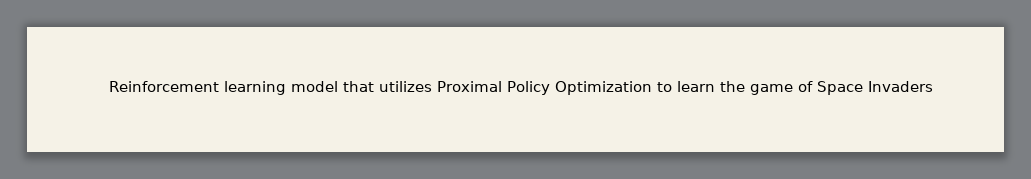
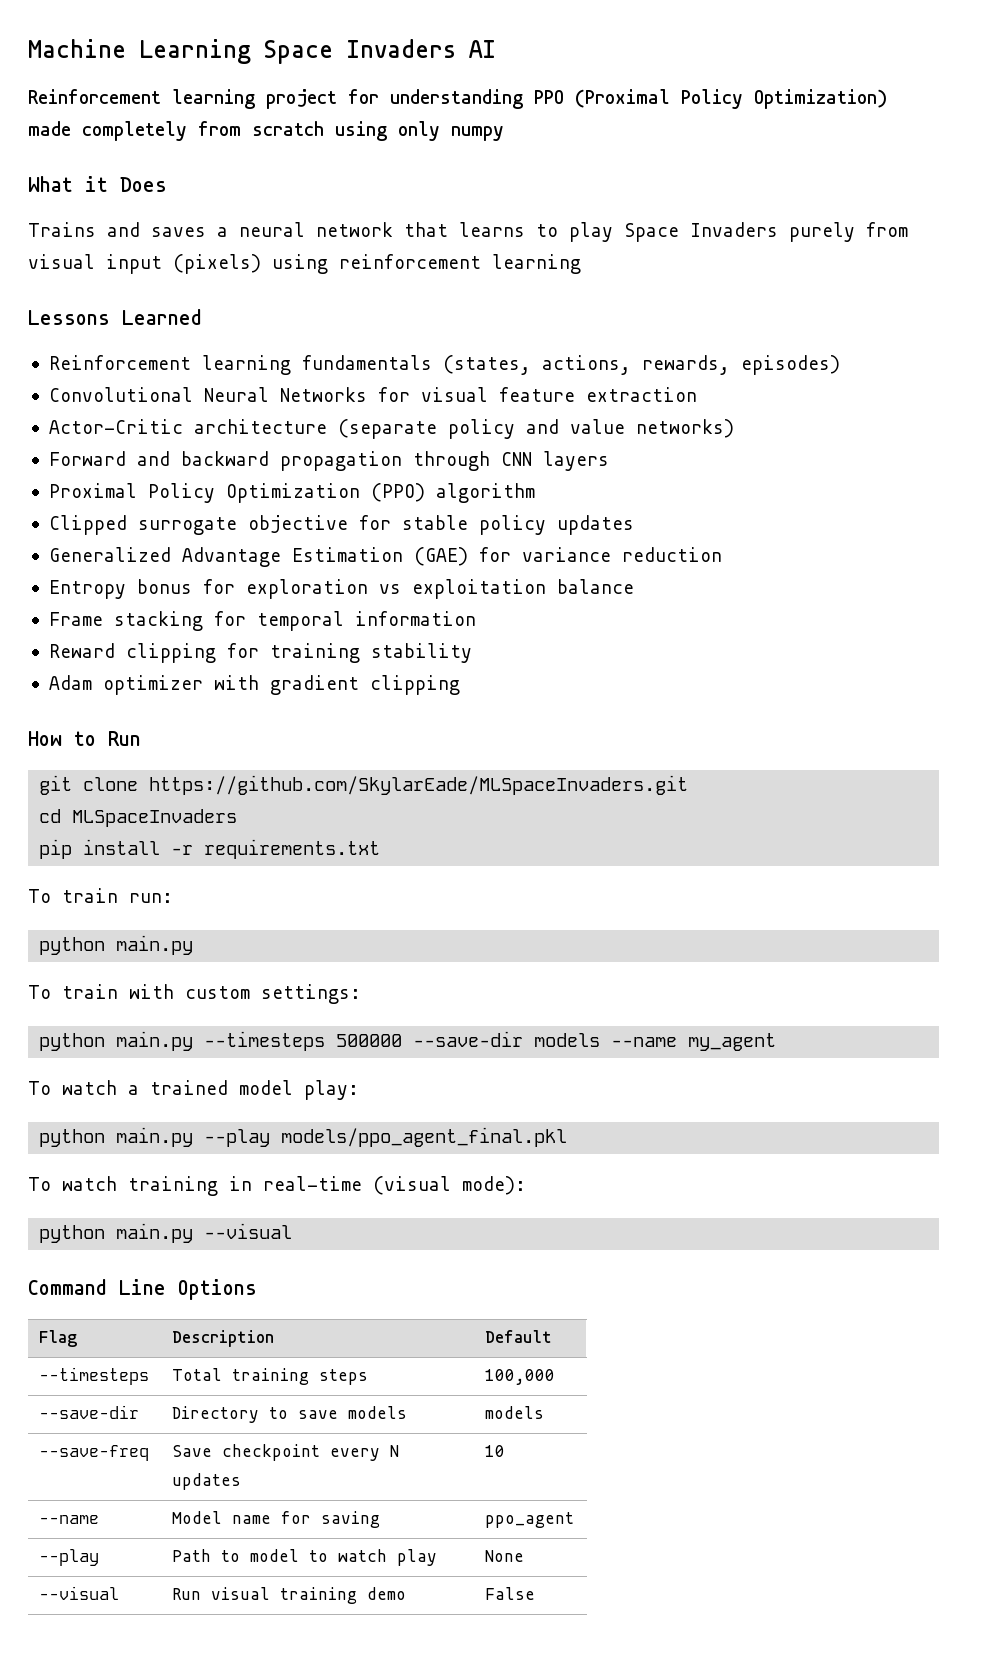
- Reinforcement learning model that utilizes Proximal Policy Optimization to learn the game of Space Invaders
+ Machine Learning Space Invaders AI
+ Reinforcement learning project for understanding PPO (Proximal Policy Optimization) made completely from scratch using only numpy
+ What it Does
+ Trains and saves a neural network that learns to play Space Invaders purely from visual input (pixels) using reinforcement learning
+ Lessons Learned
+ Reinforcement learning fundamentals (states, actions, rewards, episodes)
+ Convolutional Neural Networks for visual feature extraction
+ Actor-Critic architecture (separate policy and value networks)
+ Forward and backward propagation through CNN layers
+ Proximal Policy Optimization (PPO) algorithm
+ Clipped surrogate objective for stable policy updates
+ Generalized Advantage Estimation (GAE) for variance reduction
+ Entropy bonus for exploration vs exploitation balance
+ Frame stacking for temporal information
+ Reward clipping for training stability
+ Adam optimizer with gradient clipping
+ How to Run
+ git clone https://github.com/SkylarEade/MLSpaceInvaders.git
+ cd MLSpaceInvaders
+ pip install -r requirements.txt
+ To train run:
+ python main.py
+ To train with custom settings:
+ python main.py --timesteps 500000 --save-dir models --name my_agent
+ To watch a trained model play:
+ python main.py --play models/ppo_agent_final.pkl
+ To watch training in real-time (visual mode):
+ python main.py --visual
+ Command Line Options
+ Flag | Description | Default
+ --timesteps | Total training steps | 100,000
+ --save-dir | Directory to save models | models
+ --save-freq | Save checkpoint every N updates | 10
+ --name | Model name for saving | ppo_agent
+ --play | Path to model to watch play | None
+ --visual | Run visual training demo | False

